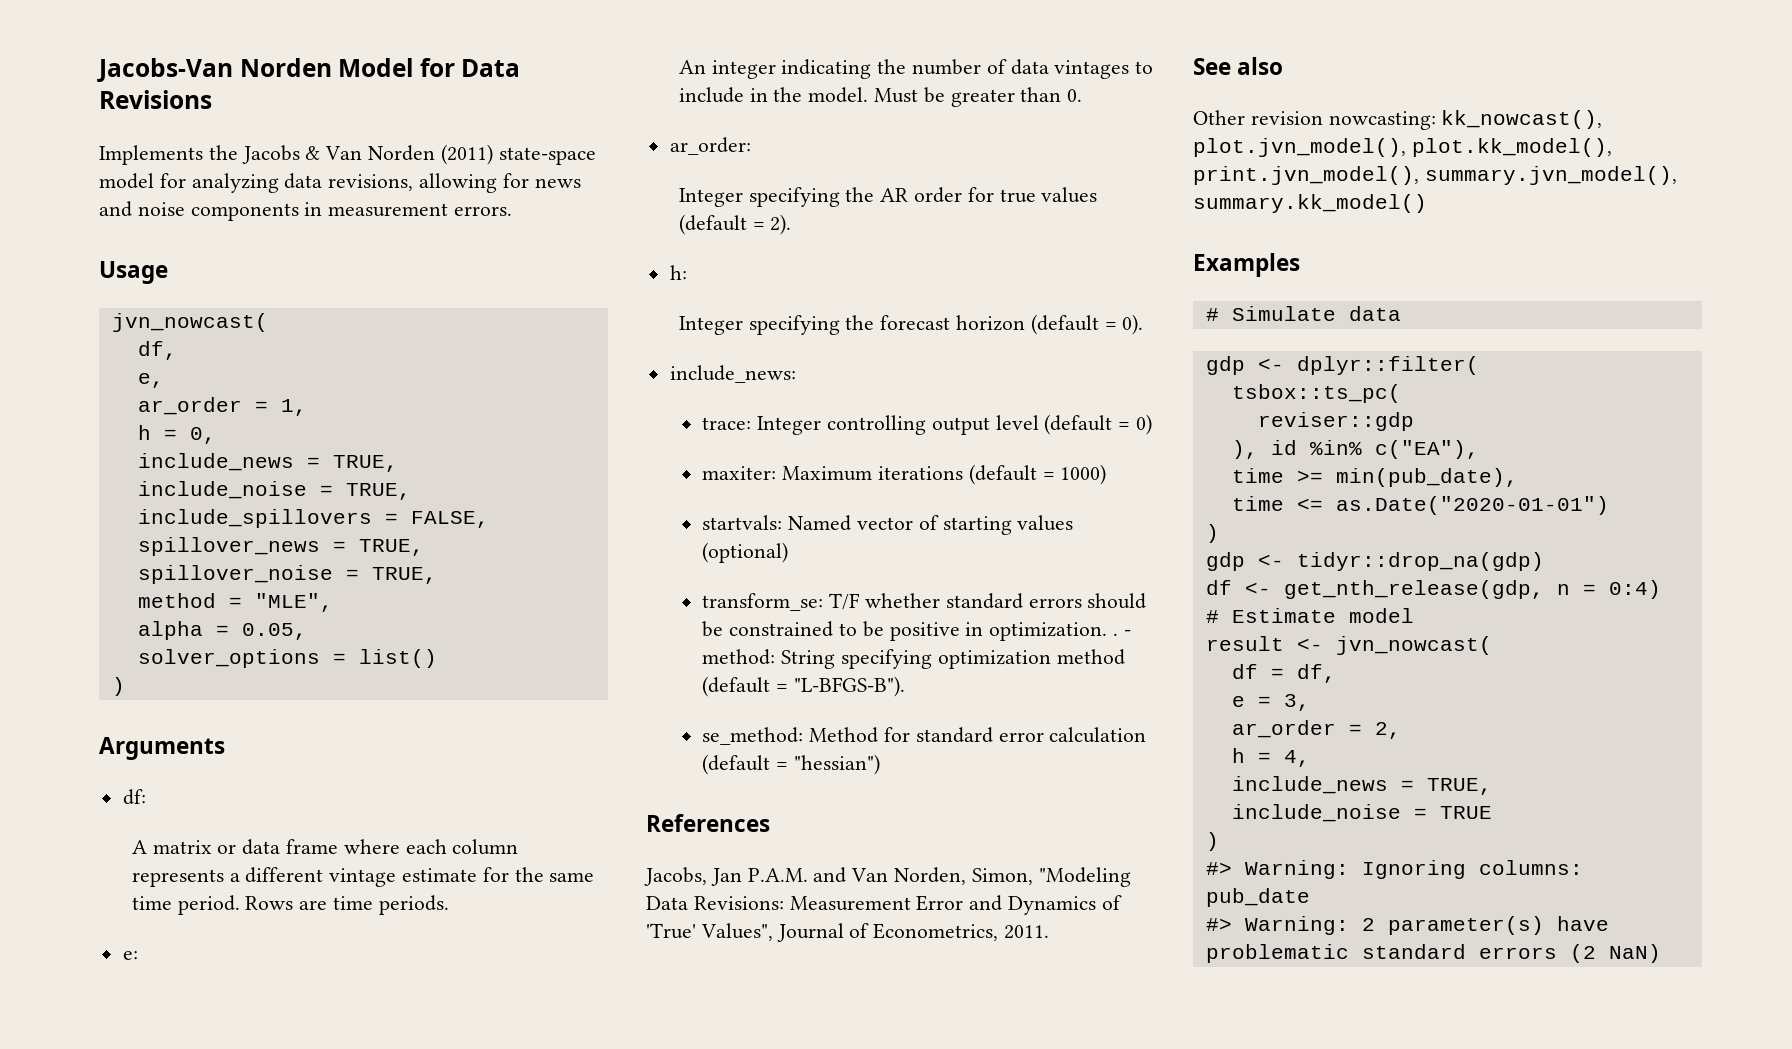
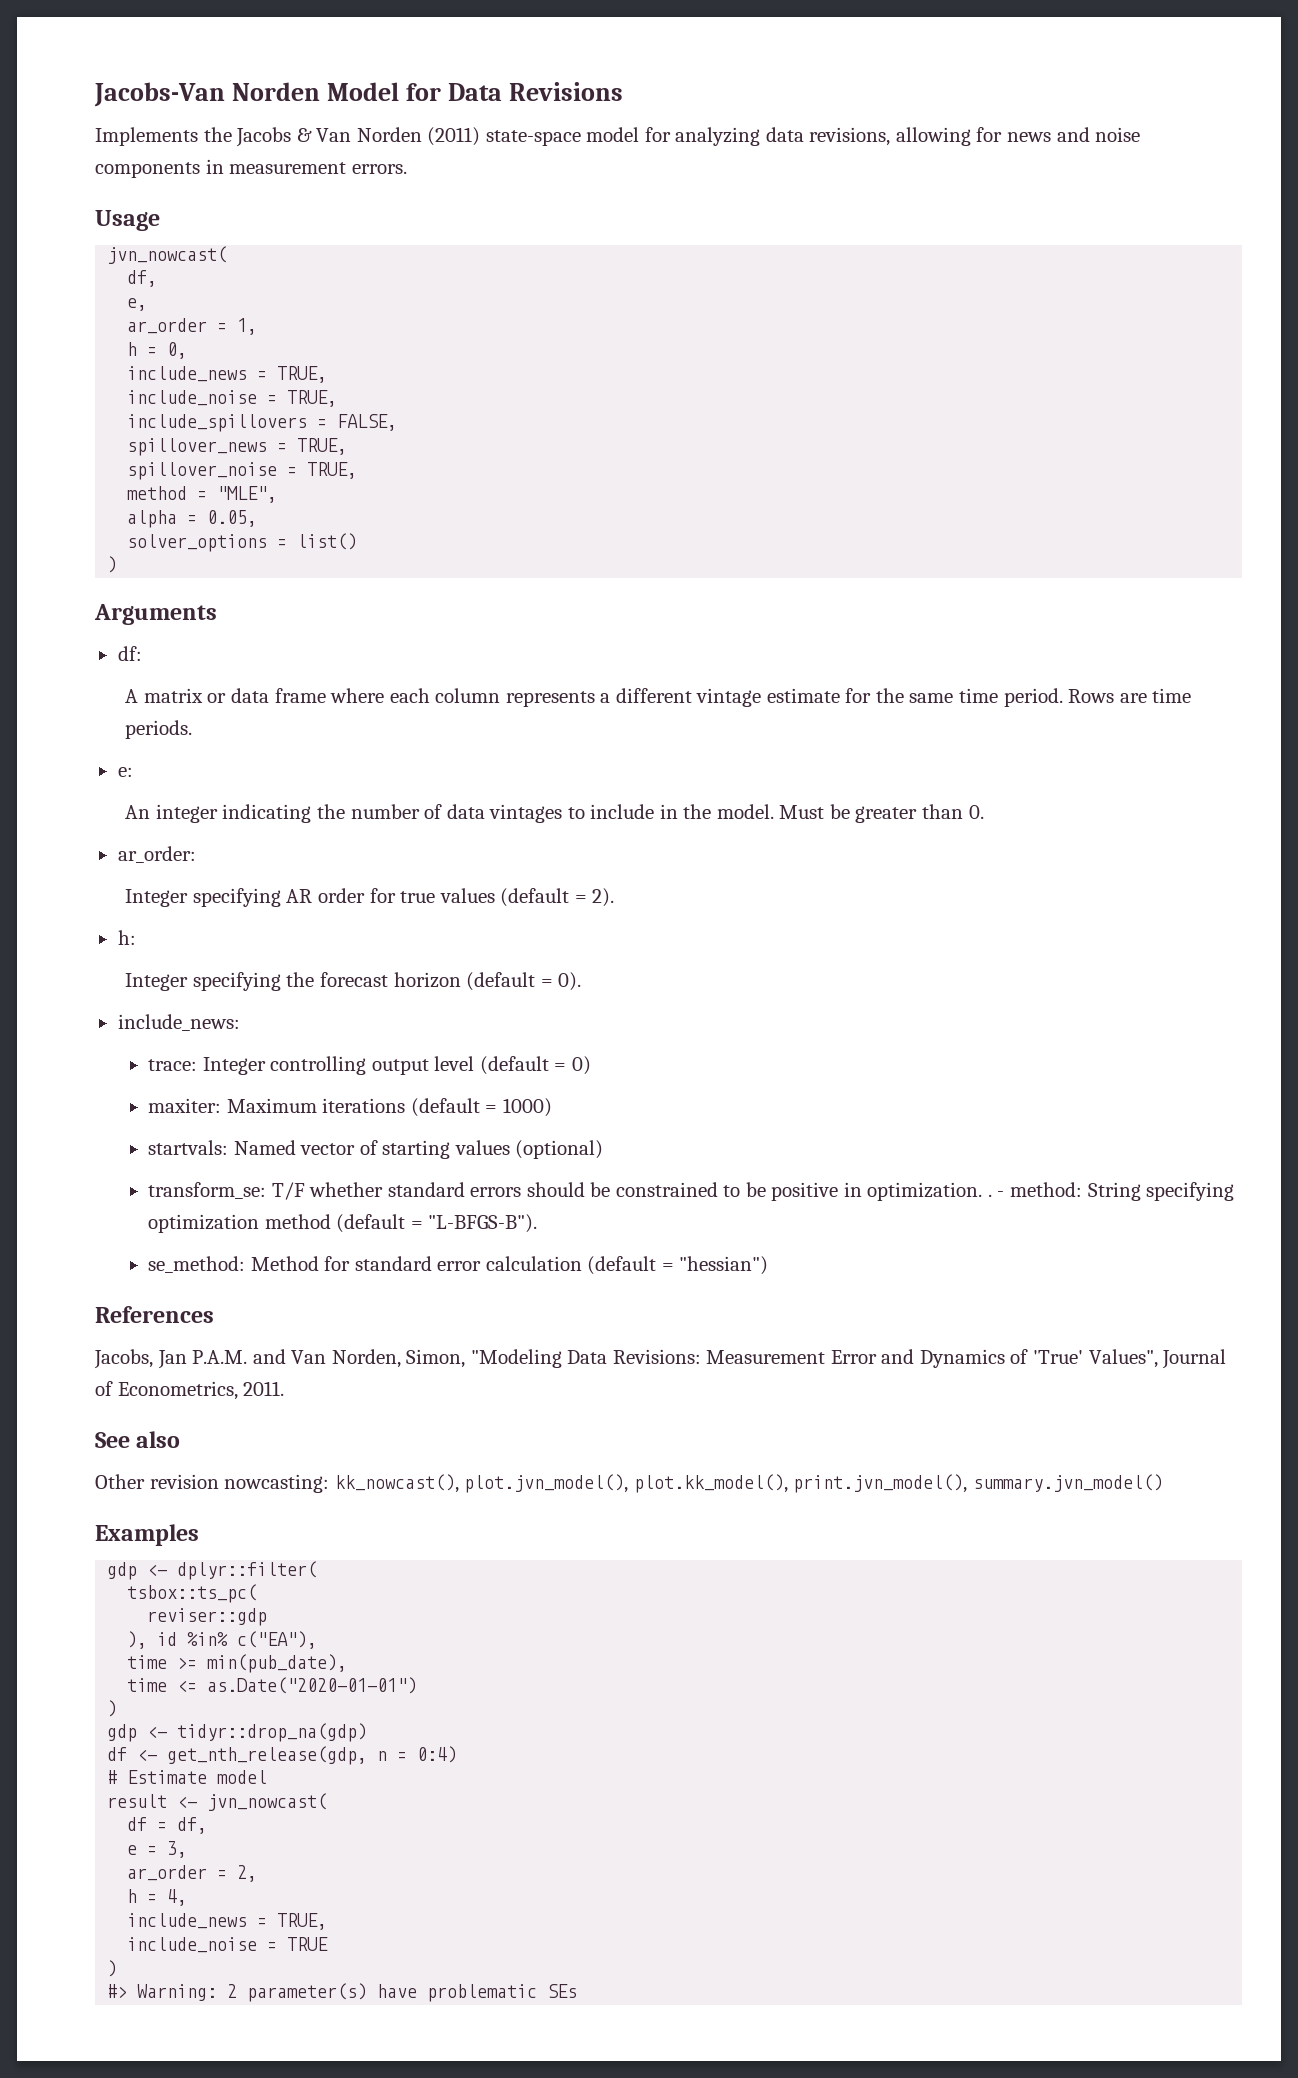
- Integer specifying the AR order for true values (default = 2).
+ Integer specifying AR order for true values (default = 2).
- Other revision nowcasting: kk_nowcast(), plot.jvn_model(), plot.kk_model(), print.jvn_model(), summary.jvn_model(), summary.kk_model()
+ Other revision nowcasting: kk_nowcast(), plot.jvn_model(), plot.kk_model(), print.jvn_model(), summary.jvn_model()
- # Simulate data
- #> Warning: Ignoring columns: pub_date
- #> Warning: 2 parameter(s) have problematic standard errors (2 NaN)
+ #> Warning: 2 parameter(s) have problematic SEs

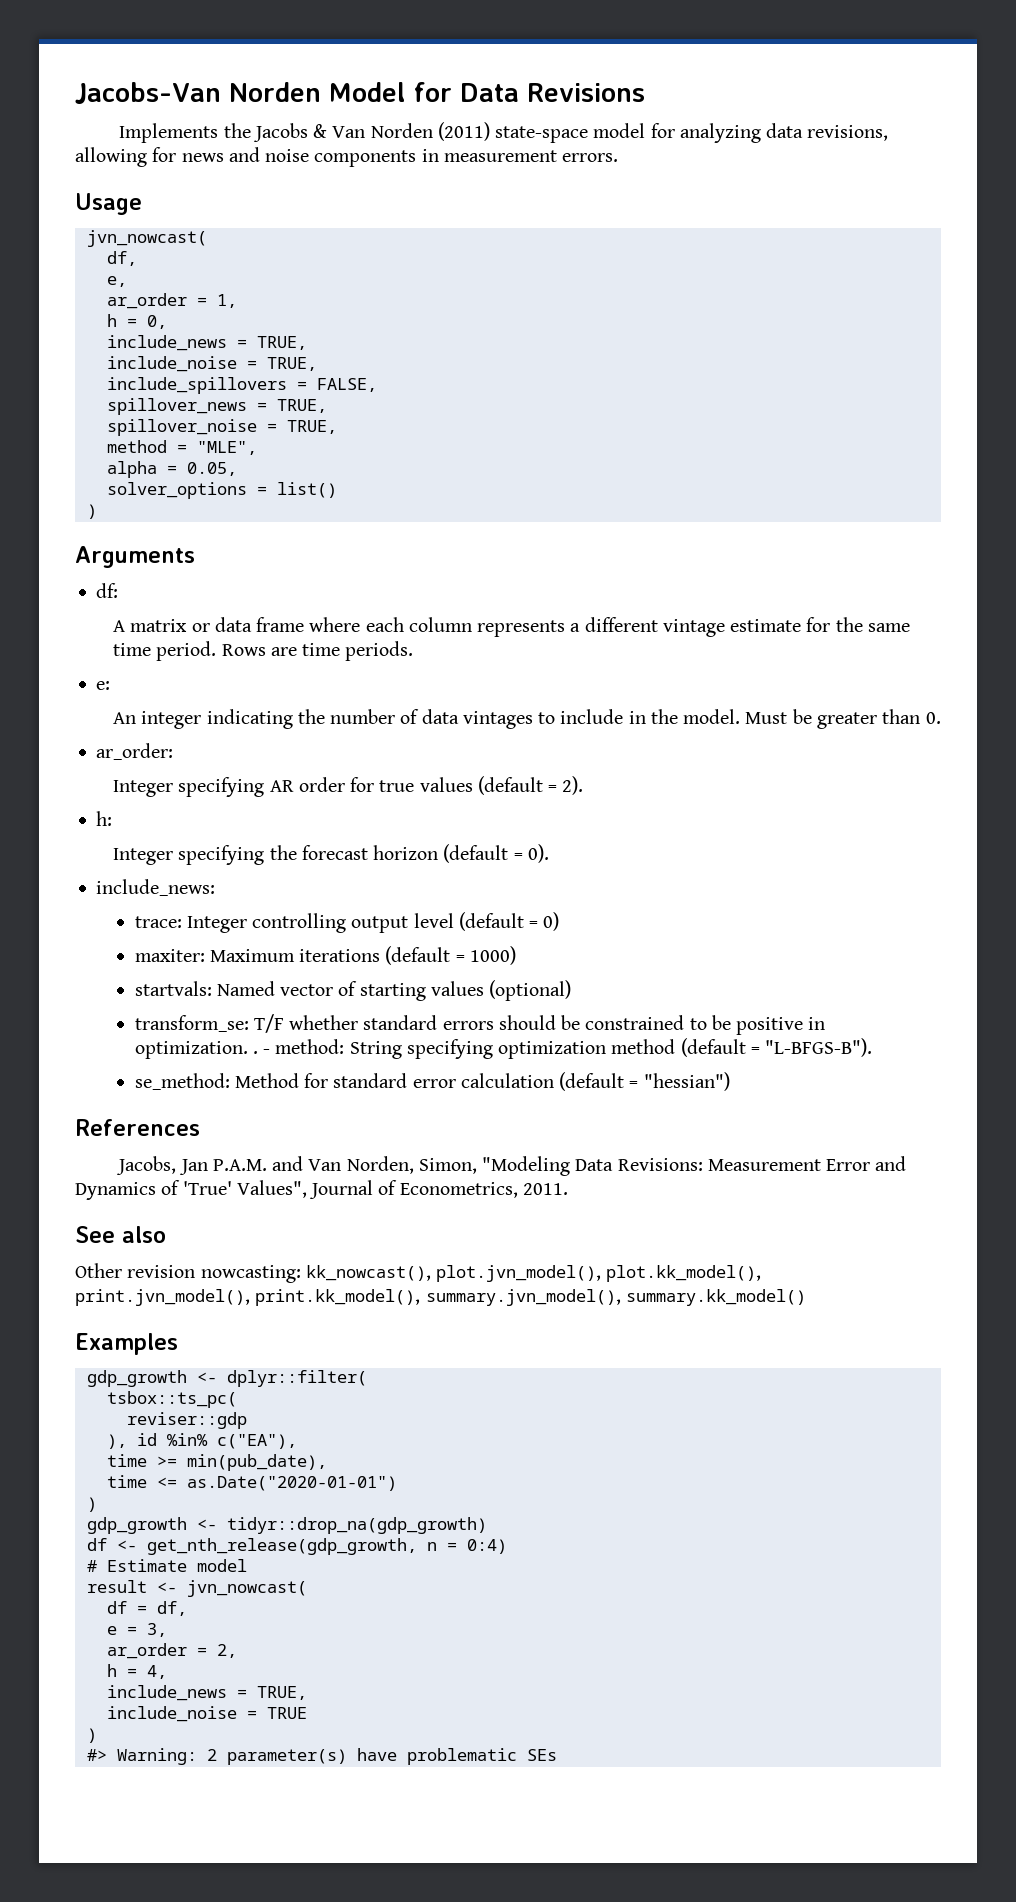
- Other revision nowcasting: kk_nowcast(), plot.jvn_model(), plot.kk_model(), print.jvn_model(), summary.jvn_model()
+ Other revision nowcasting: kk_nowcast(), plot.jvn_model(), plot.kk_model(), print.jvn_model(), print.kk_model(), summary.jvn_model(), summary.kk_model()
- gdp <- dplyr::filter(
+ gdp_growth <- dplyr::filter(
- gdp <- tidyr::drop_na(gdp)
+ gdp_growth <- tidyr::drop_na(gdp_growth)
- df <- get_nth_release(gdp, n = 0:4)
+ df <- get_nth_release(gdp_growth, n = 0:4)

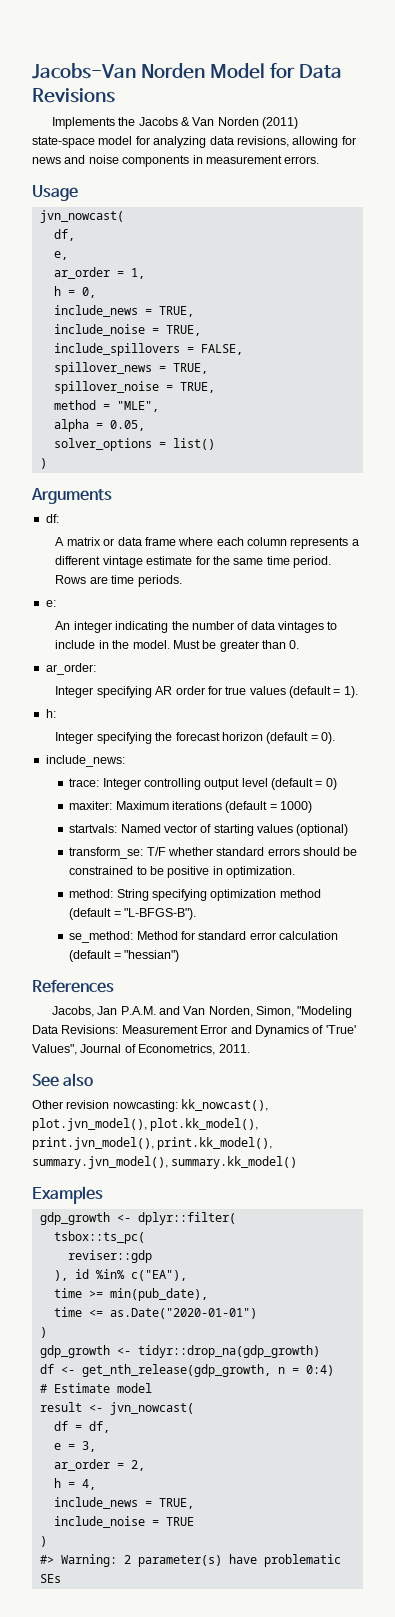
- Integer specifying AR order for true values (default = 2).
+ Integer specifying AR order for true values (default = 1).
- transform_se: T/F whether standard errors should be constrained to be positive in optimization. . - method: String specifying optimization method (default = "L-BFGS-B").
+ transform_se: T/F whether standard errors should be constrained to be positive in optimization.
+ method: String specifying optimization method (default = "L-BFGS-B").

